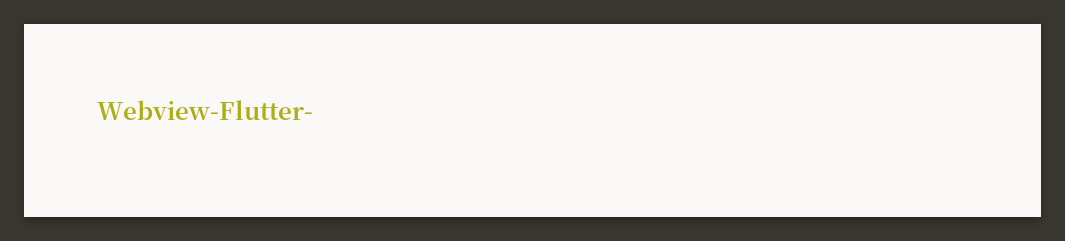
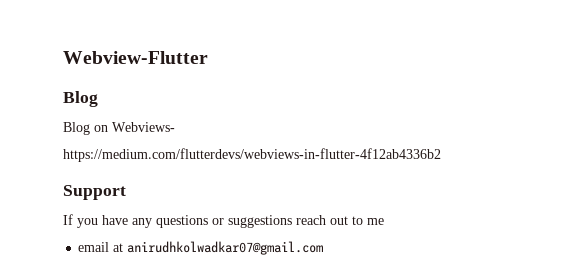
- Webview-Flutter-
+ Webview-Flutter
+ Blog
+ Blog on Webviews-
+ https://medium.com/flutterdevs/webviews-in-flutter-4f12ab4336b2
+ Support
+ If you have any questions or suggestions reach out to me
+ email at anirudhkolwadkar07@gmail.com

